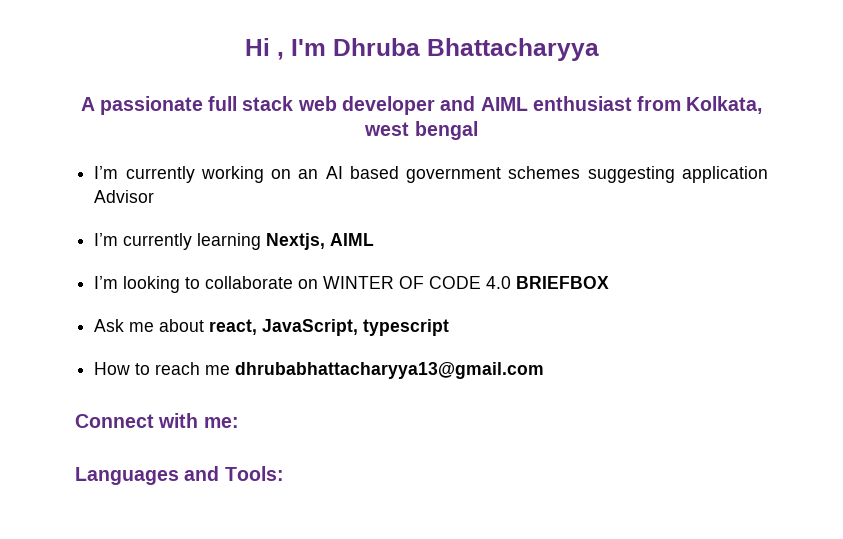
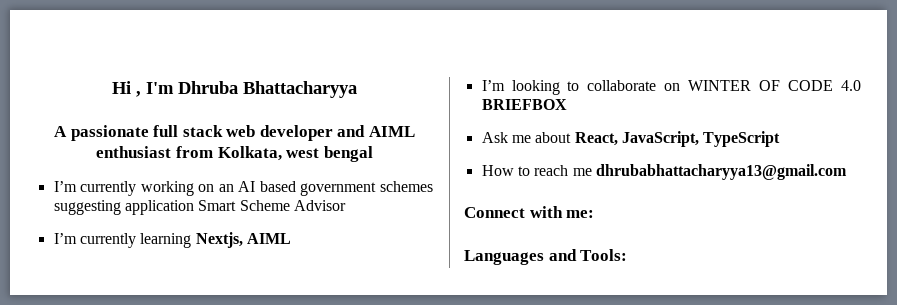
- I’m currently working on an AI based government schemes suggesting application Advisor
+ I’m currently working on an AI based government schemes suggesting application Smart Scheme Advisor
- Ask me about react, JavaScript, typescript
+ Ask me about React, JavaScript, TypeScript

